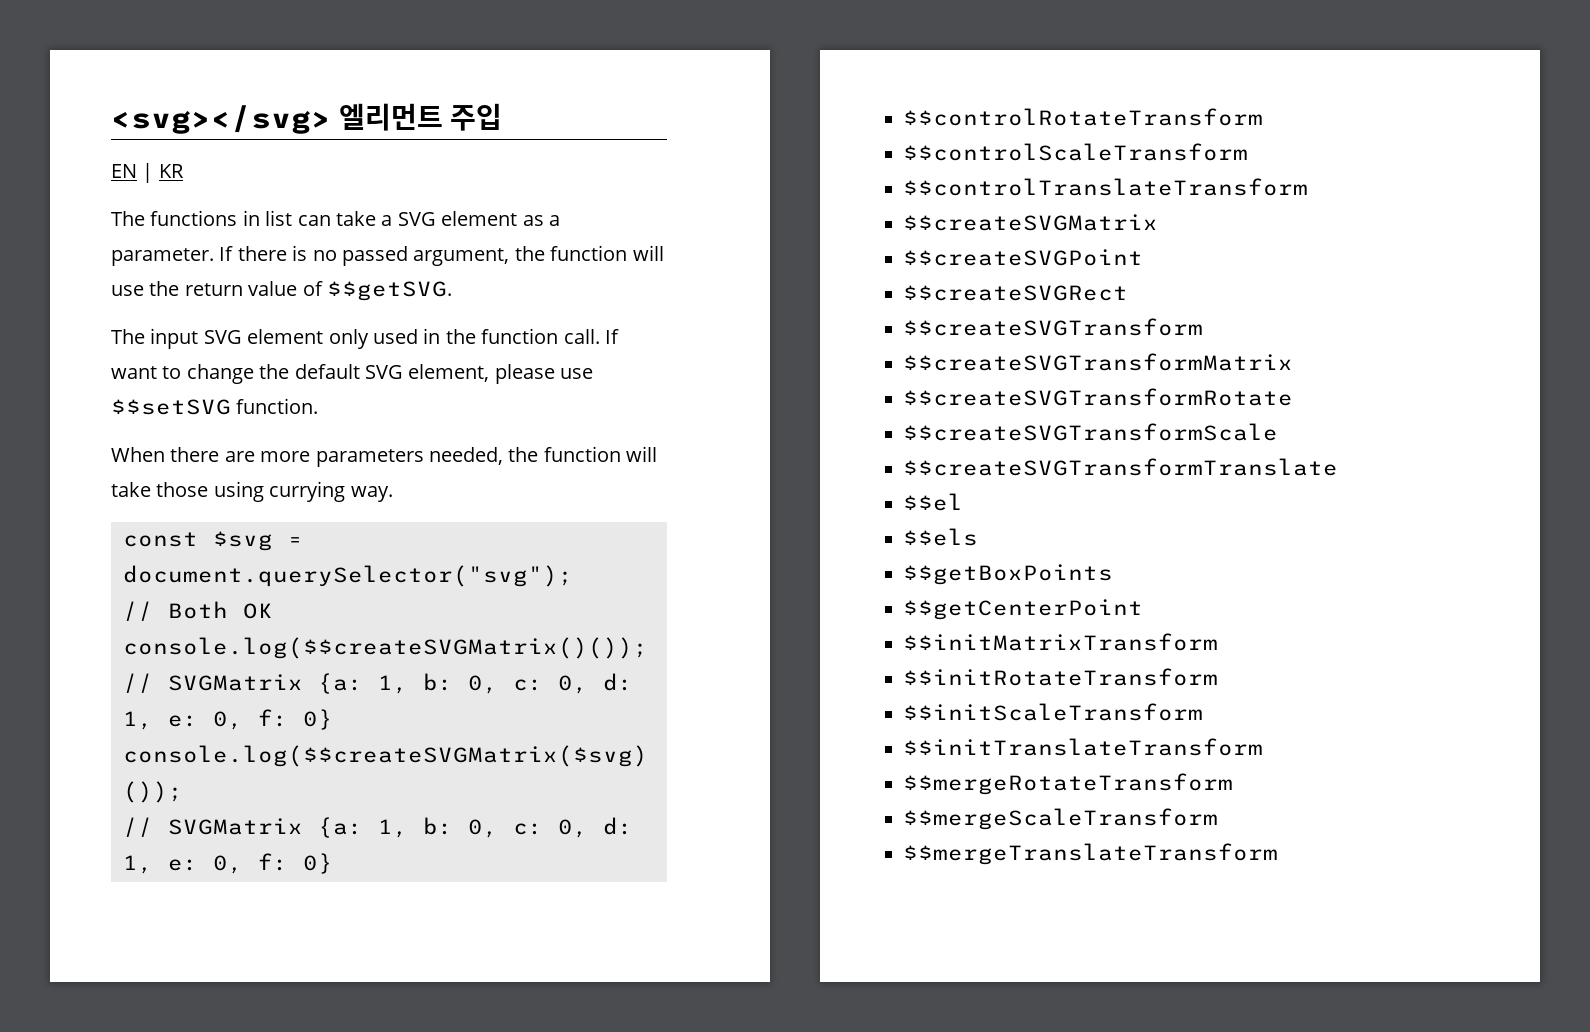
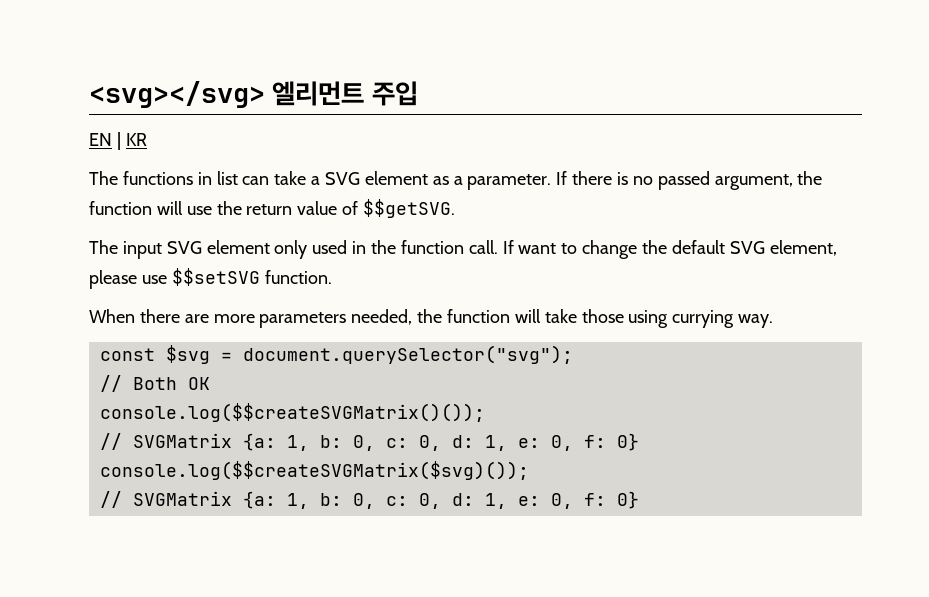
- $$controlRotateTransform
- $$controlScaleTransform
- $$controlTranslateTransform
- $$createSVGMatrix
- $$createSVGPoint
- $$createSVGRect
- $$createSVGTransform
- $$createSVGTransformMatrix
- $$createSVGTransformRotate
- $$createSVGTransformScale
- $$createSVGTransformTranslate
- $$el
- $$els
- $$getBoxPoints
- $$getCenterPoint
- $$initMatrixTransform
- $$initRotateTransform
- $$initScaleTransform
- $$initTranslateTransform
- $$mergeRotateTransform
- $$mergeScaleTransform
- $$mergeTranslateTransform

